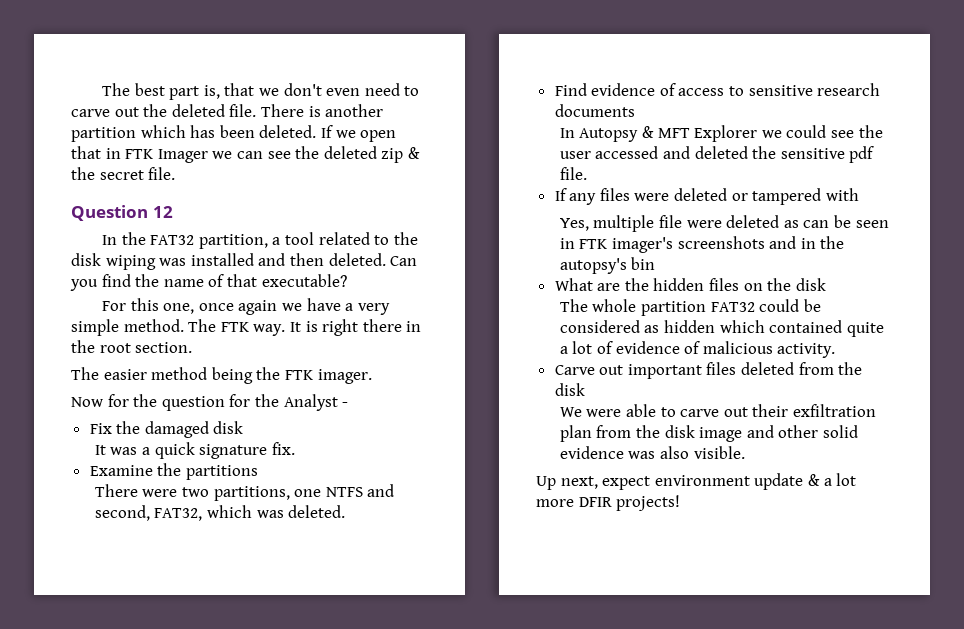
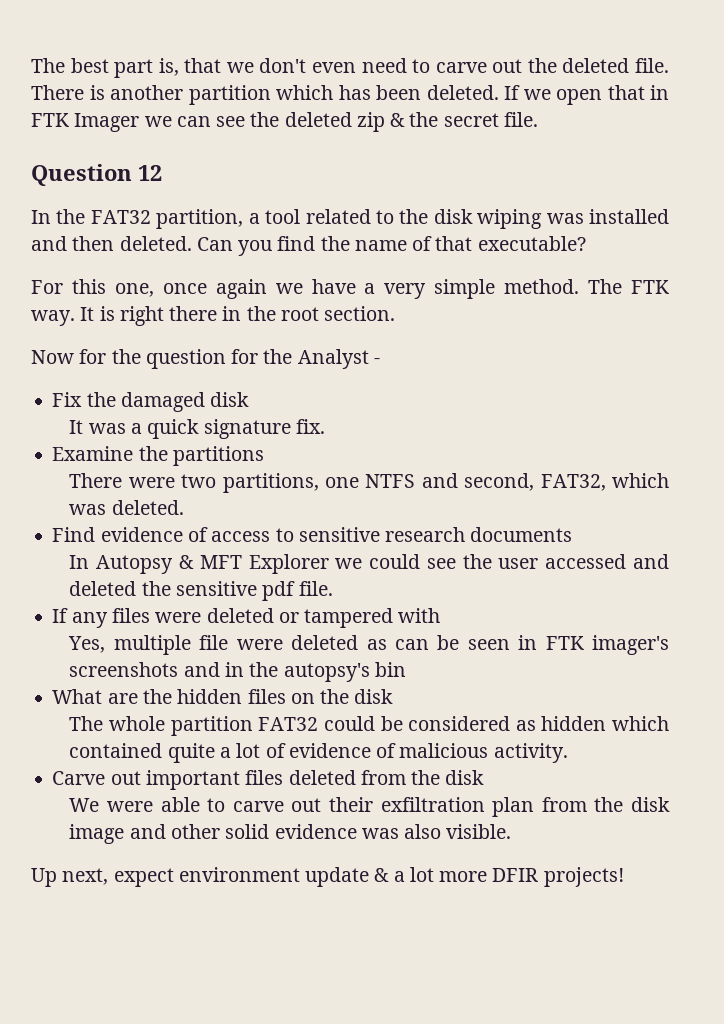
- The easier method being the FTK imager.

